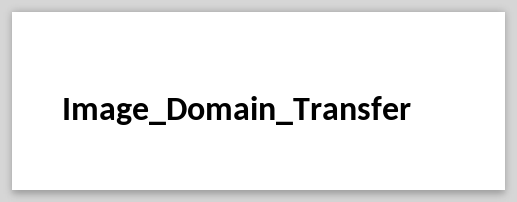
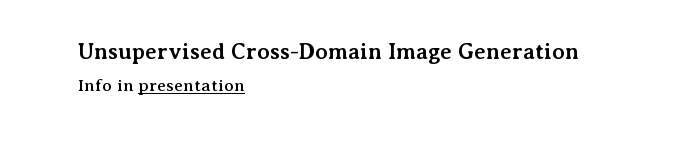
- Image_Domain_Transfer
+ Unsupervised Cross-Domain Image Generation
+ Info in presentation

